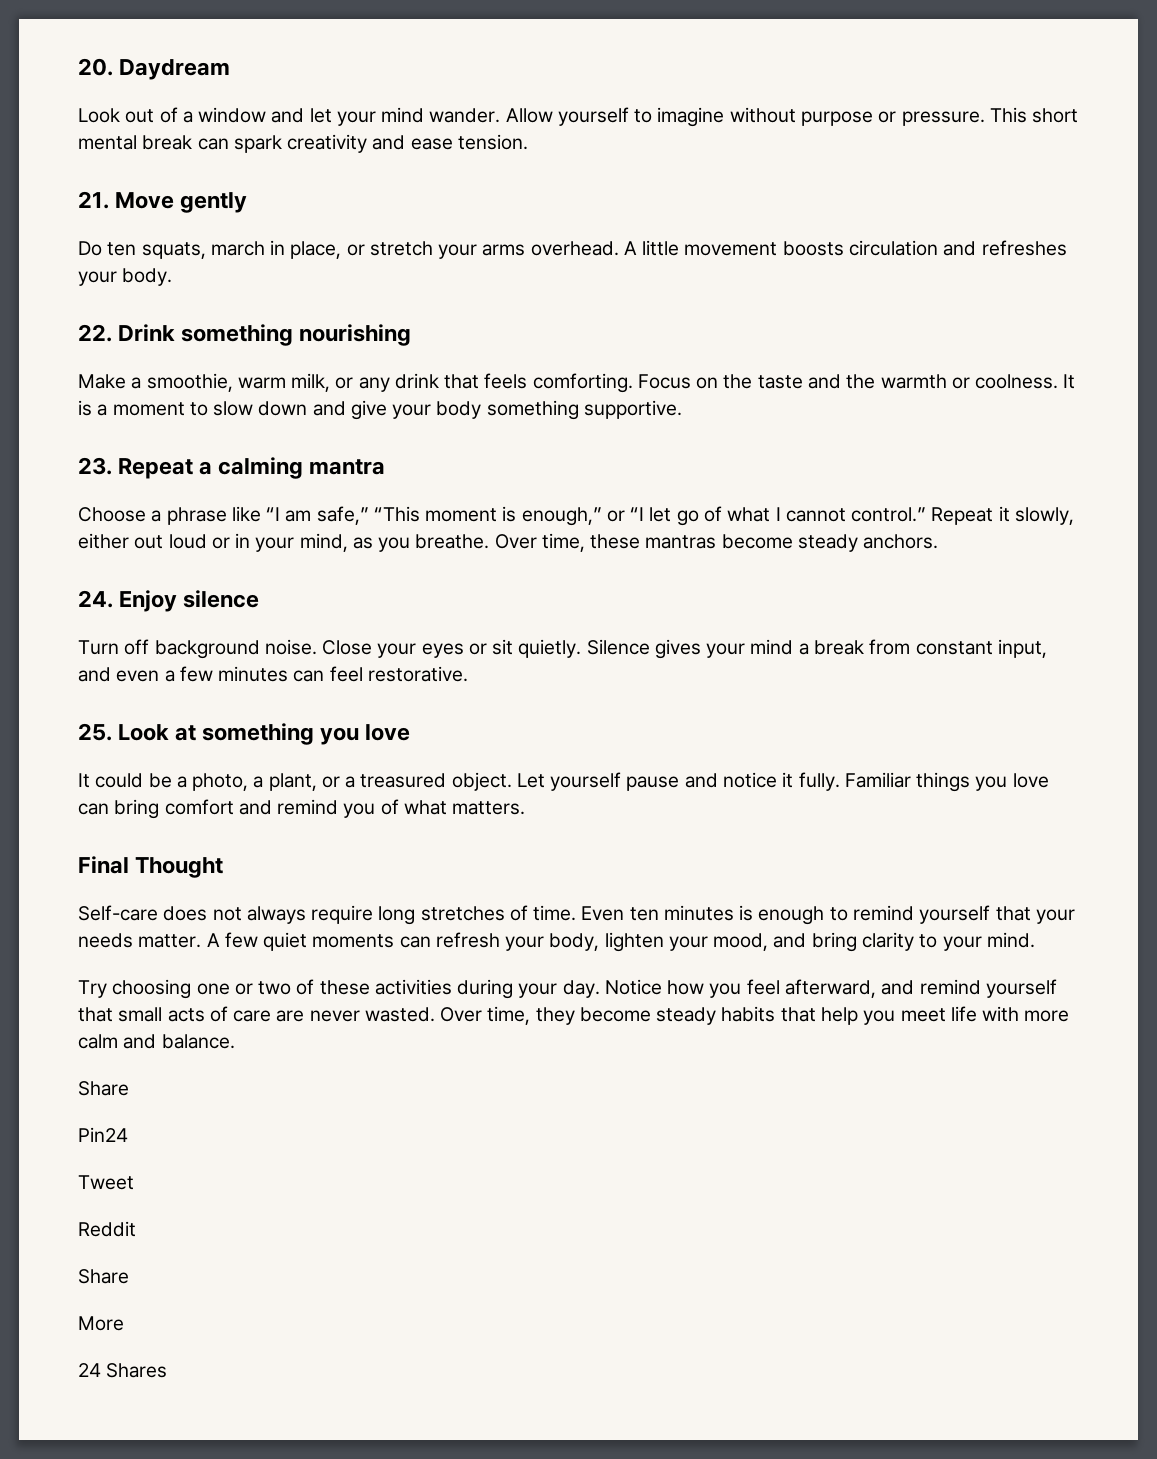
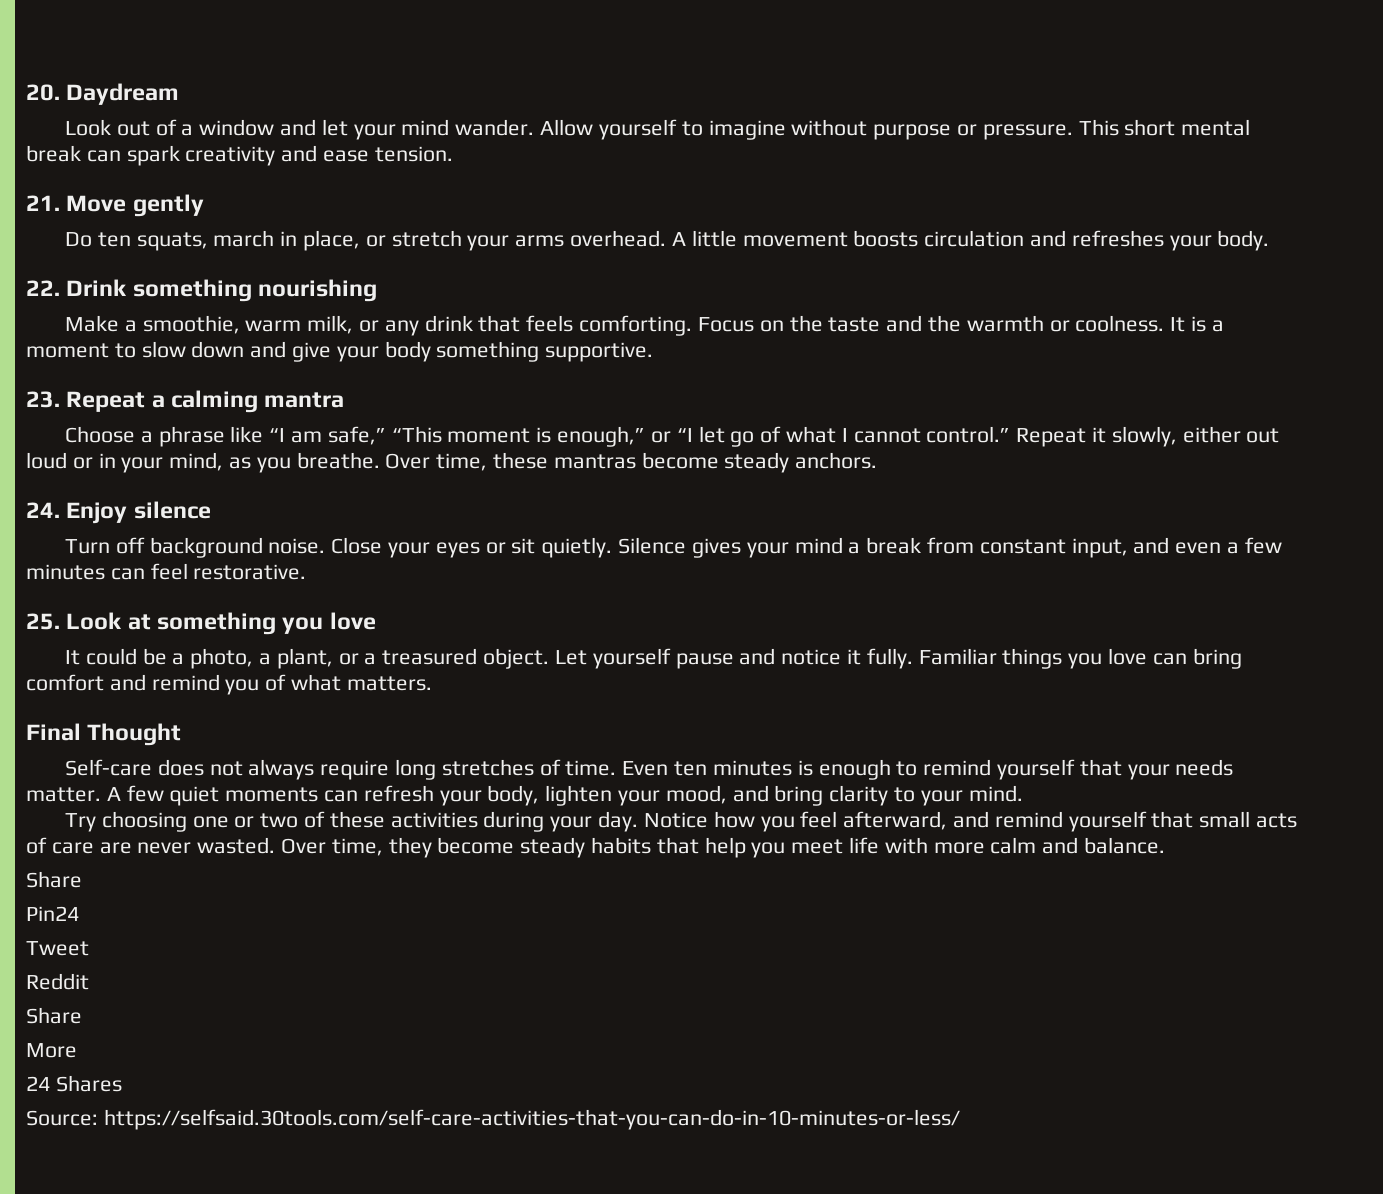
+ Source: https://selfsaid.30tools.com/self-care-activities-that-you-can-do-in-10-minutes-or-less/

